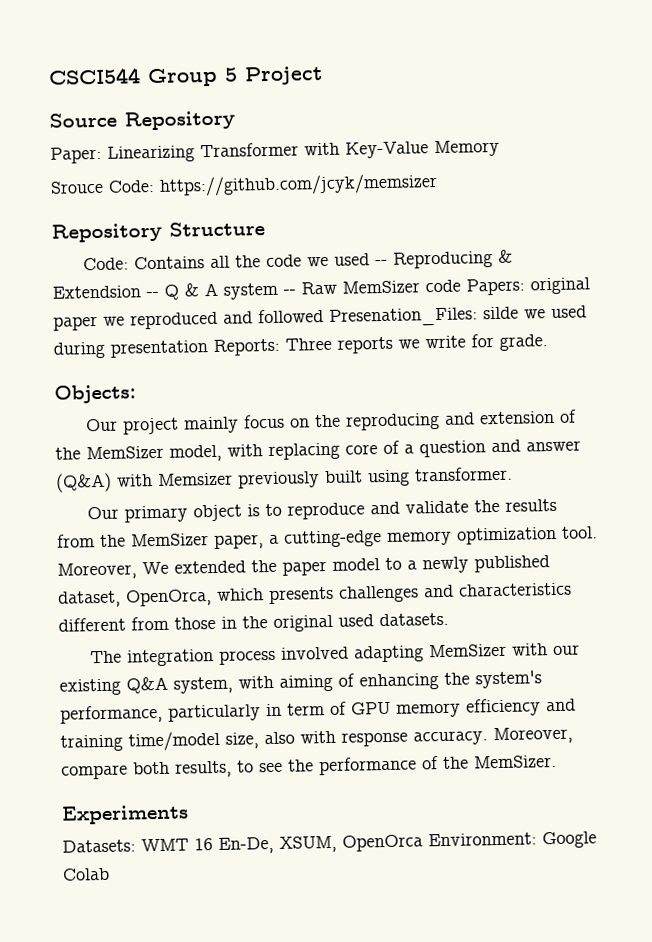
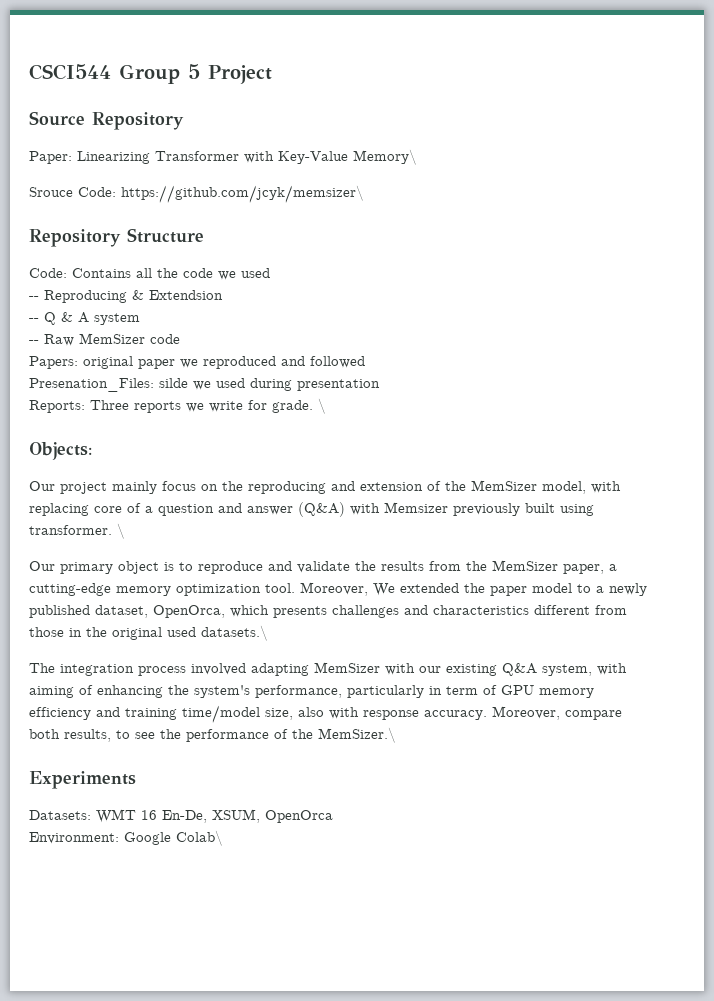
- Paper: Linearizing Transformer with Key-Value Memory
+ Paper: Linearizing Transformer with Key-Value Memory\
- Srouce Code: https://github.com/jcyk/memsizer
+ Srouce Code: https://github.com/jcyk/memsizer\
- Code: Contains all the code we used -- Reproducing & Extendsion -- Q & A system -- Raw MemSizer code Papers: original paper we reproduced and followed Presenation_Files: silde we used during presentation Reports: Three reports we write for grade.
+ Code: Contains all the code we used
+ -- Reproducing & Extendsion
+ -- Q & A system
+ -- Raw MemSizer code
+ Papers: original paper we reproduced and followed
+ Presenation_Files: silde we used during presentation
+ Reports: Three reports we write for grade. \
- Our project mainly focus on the reproducing and extension of the MemSizer model, with replacing core of a question and answer (Q&A) with Memsizer previously built using transformer.
+ Our project mainly focus on the reproducing and extension of the MemSizer model, with replacing core of a question and answer (Q&A) with Memsizer previously built using transformer. \
- Moreover, We extended the paper model to a newly published dataset, OpenOrca, which presents challenges and characteristics different from those in the original used datasets.
+ Moreover, We extended the paper model to a newly published dataset, OpenOrca, which presents challenges and characteristics different from those in the original used datasets.\
- Moreover, compare both results, to see the performance of the MemSizer.
+ Moreover, compare both results, to see the performance of the MemSizer.\
- Datasets: WMT 16 En-De, XSUM, OpenOrca Environment: Google Colab
+ Datasets: WMT 16 En-De, XSUM, OpenOrca
+ Environment: Google Colab\

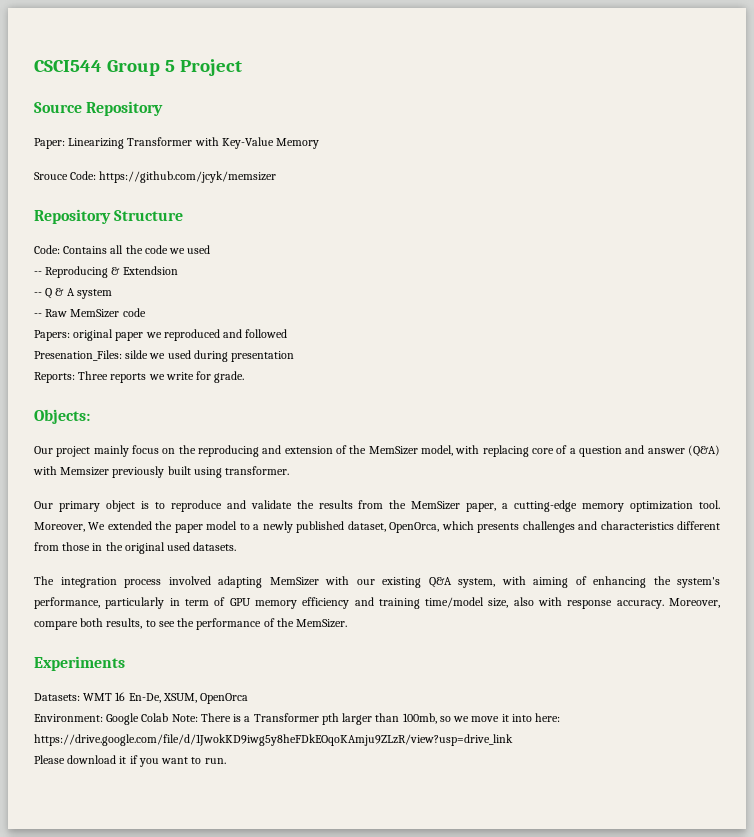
- Paper: Linearizing Transformer with Key-Value Memory\
+ Paper: Linearizing Transformer with Key-Value Memory
- Srouce Code: https://github.com/jcyk/memsizer\
+ Srouce Code: https://github.com/jcyk/memsizer
- Reports: Three reports we write for grade. \
+ Reports: Three reports we write for grade.
- Our project mainly focus on the reproducing and extension of the MemSizer model, with replacing core of a question and answer (Q&A) with Memsizer previously built using transformer. \
+ Our project mainly focus on the reproducing and extension of the MemSizer model, with replacing core of a question and answer (Q&A) with Memsizer previously built using transformer.
- Moreover, We extended the paper model to a newly published dataset, OpenOrca, which presents challenges and characteristics different from those in the original used datasets.\
+ Moreover, We extended the paper model to a newly published dataset, OpenOrca, which presents challenges and characteristics different from those in the original used datasets.
- Moreover, compare both results, to see the performance of the MemSizer.\
+ Moreover, compare both results, to see the performance of the MemSizer.
- Environment: Google Colab\
+ Environment: Google Colab Note: There is a Transformer pth larger than 100mb, so we move it into here: https://drive.google.com/file/d/1JwokKD9iwg5y8heFDkEOqoKAmju9ZLzR/view?usp=drive_link
+ Please download it if you want to run.

